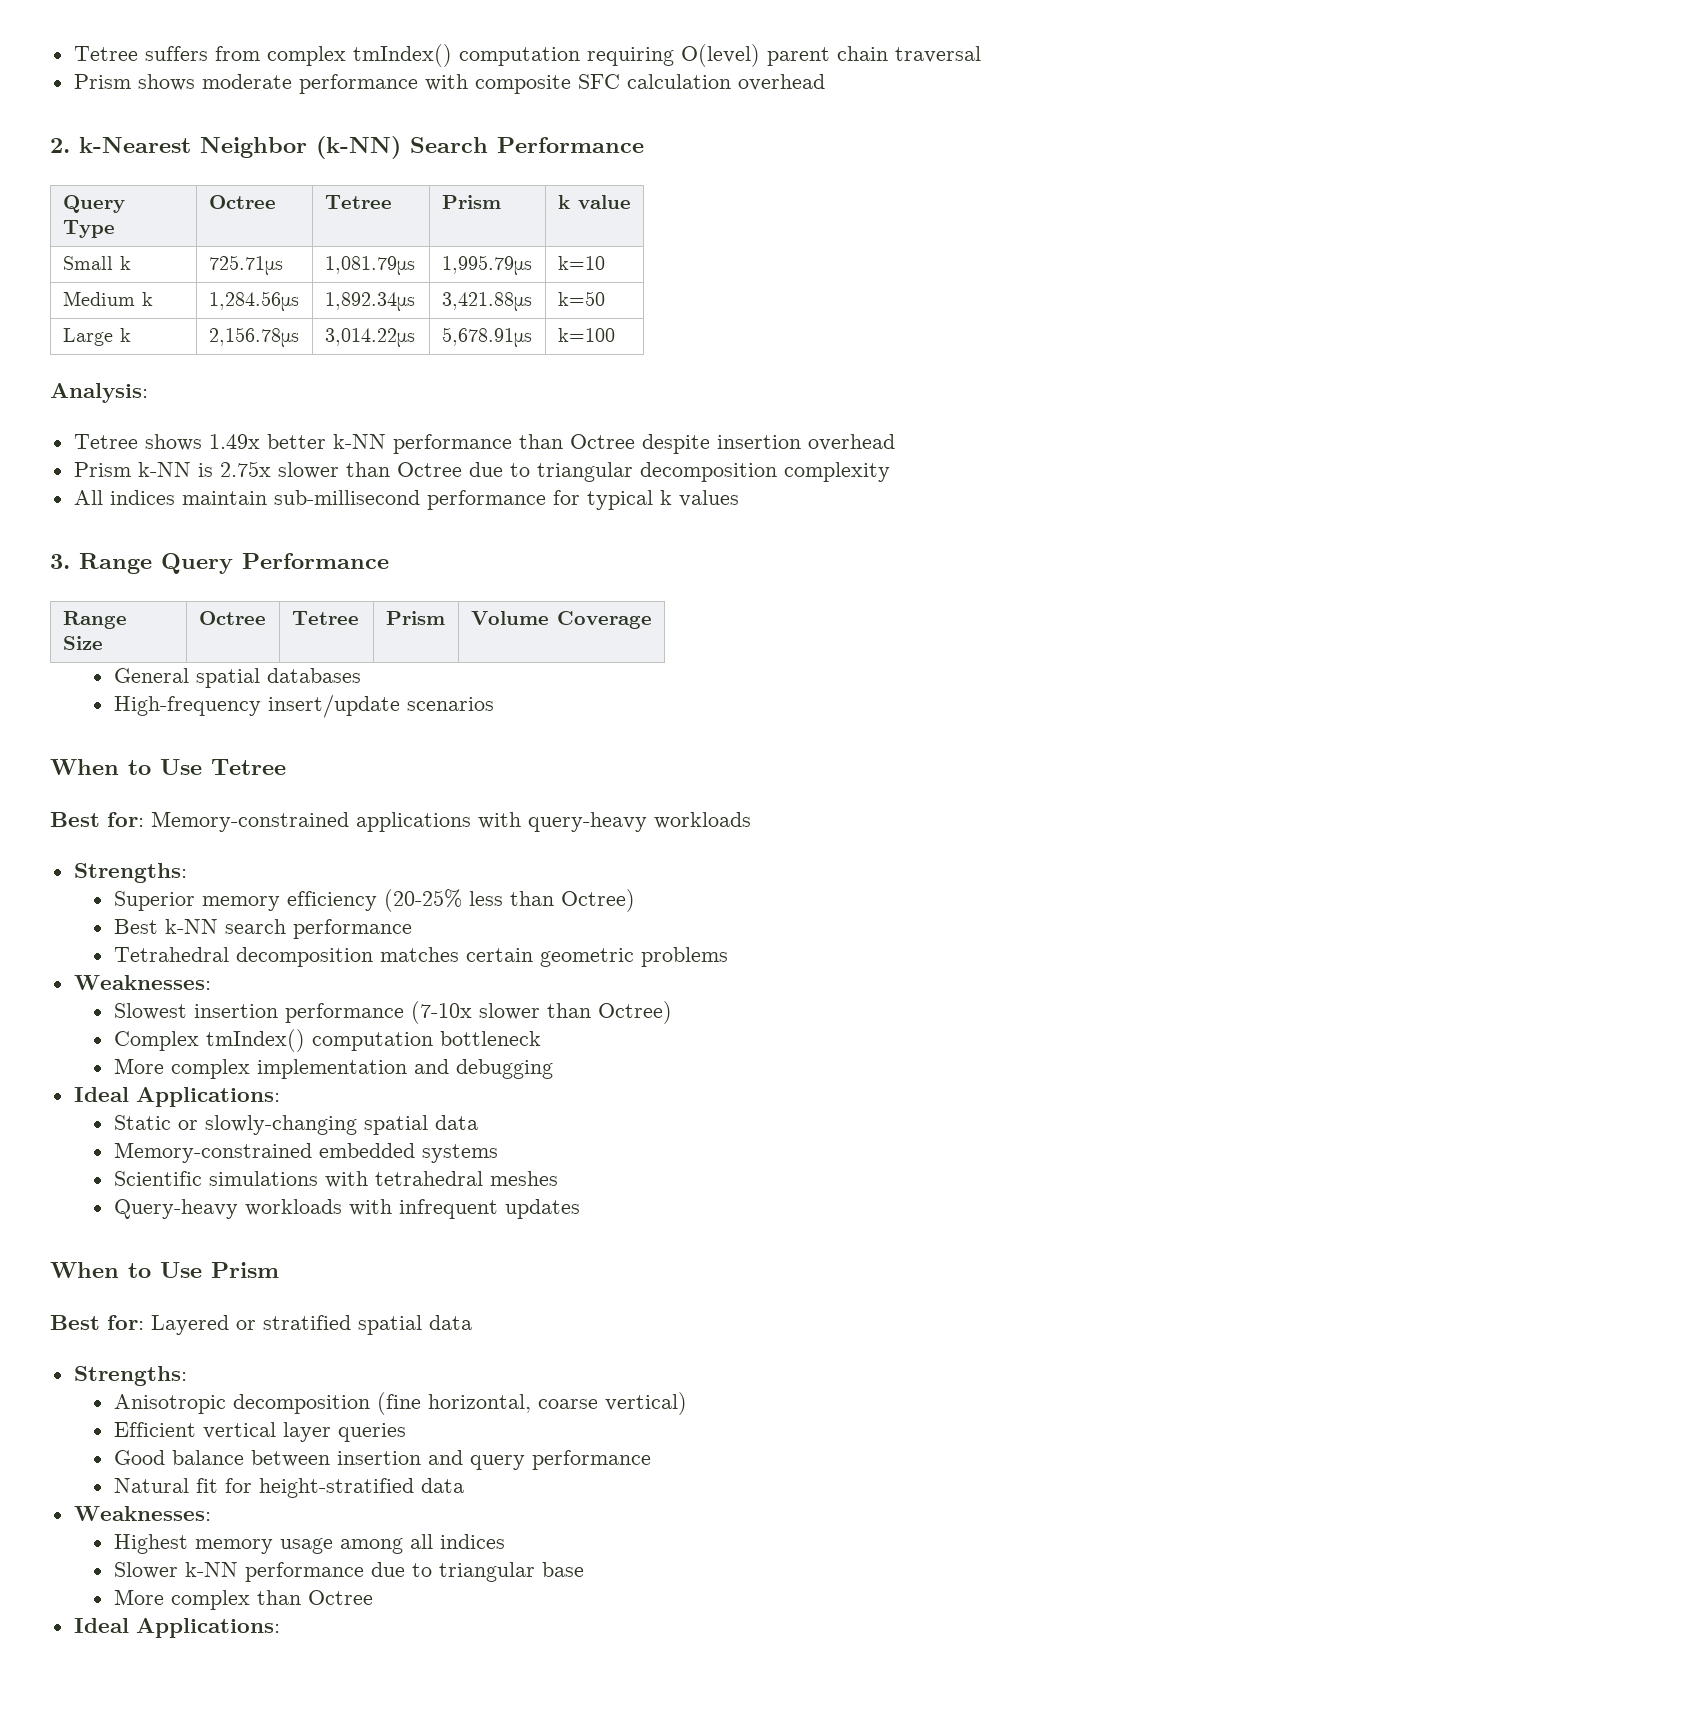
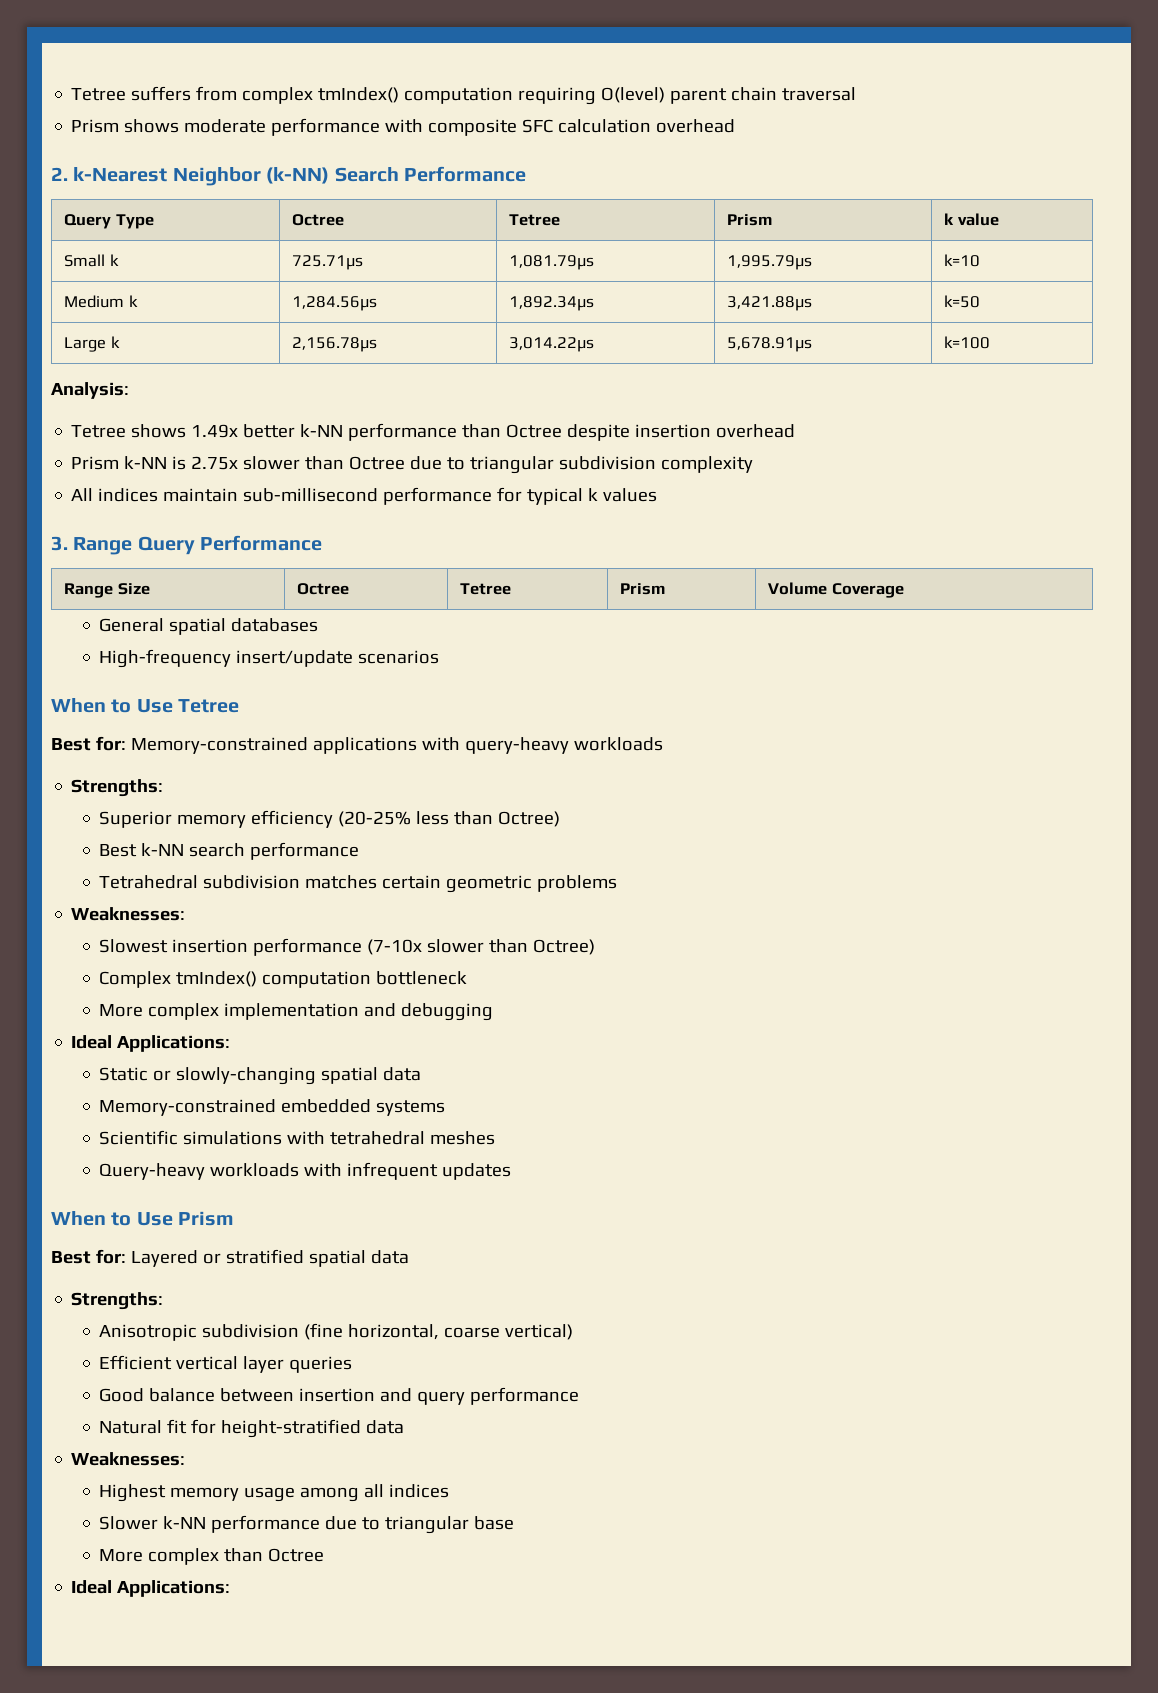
- Prism k-NN is 2.75x slower than Octree due to triangular decomposition complexity
+ Prism k-NN is 2.75x slower than Octree due to triangular subdivision complexity
- Tetrahedral decomposition matches certain geometric problems
+ Tetrahedral subdivision matches certain geometric problems
- Anisotropic decomposition (fine horizontal, coarse vertical)
+ Anisotropic subdivision (fine horizontal, coarse vertical)

